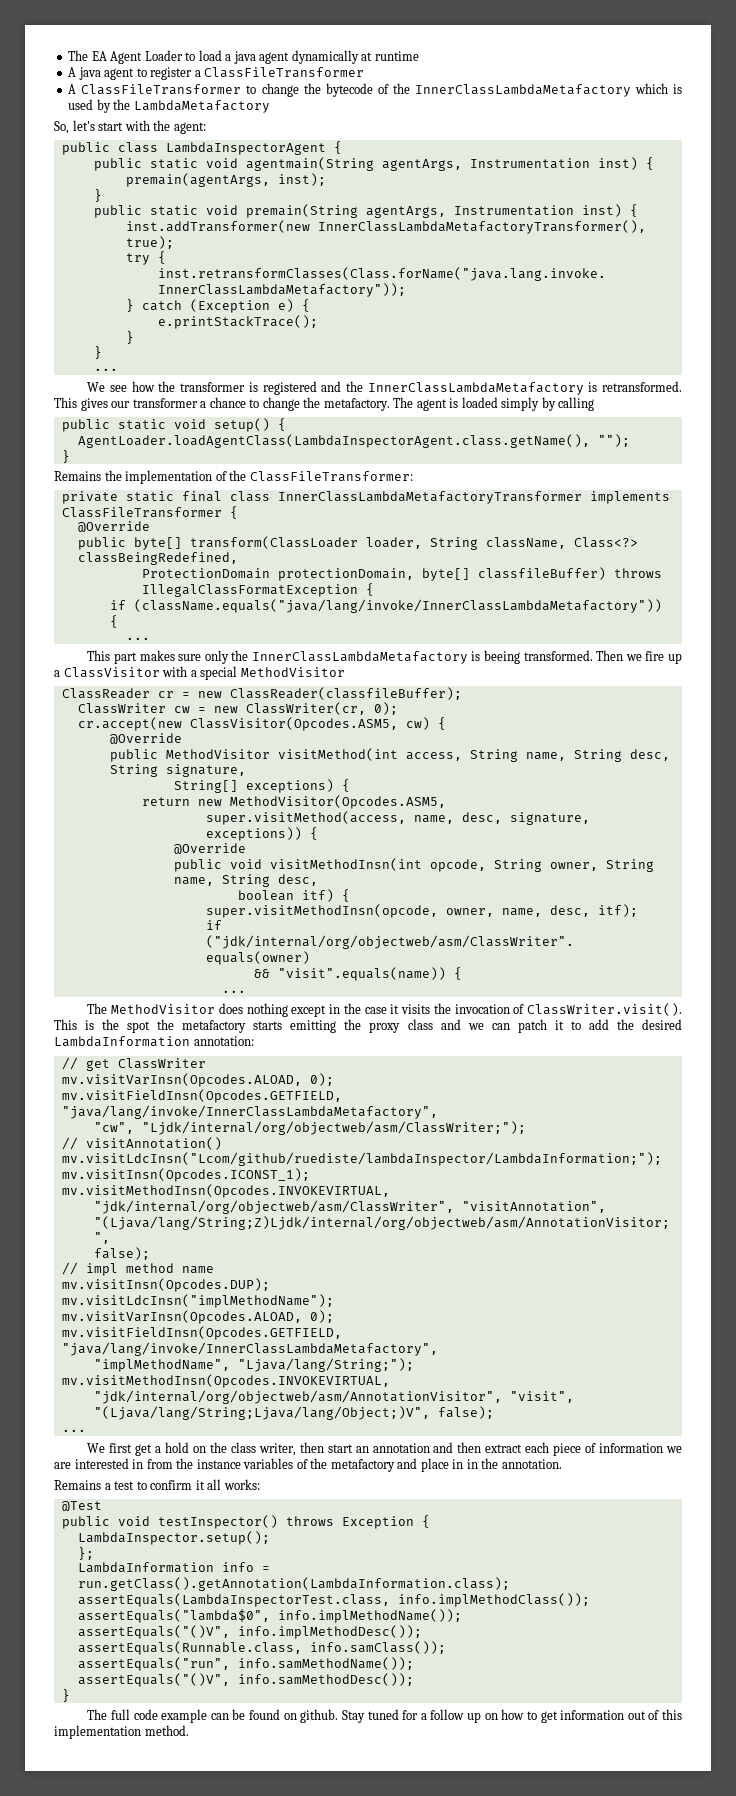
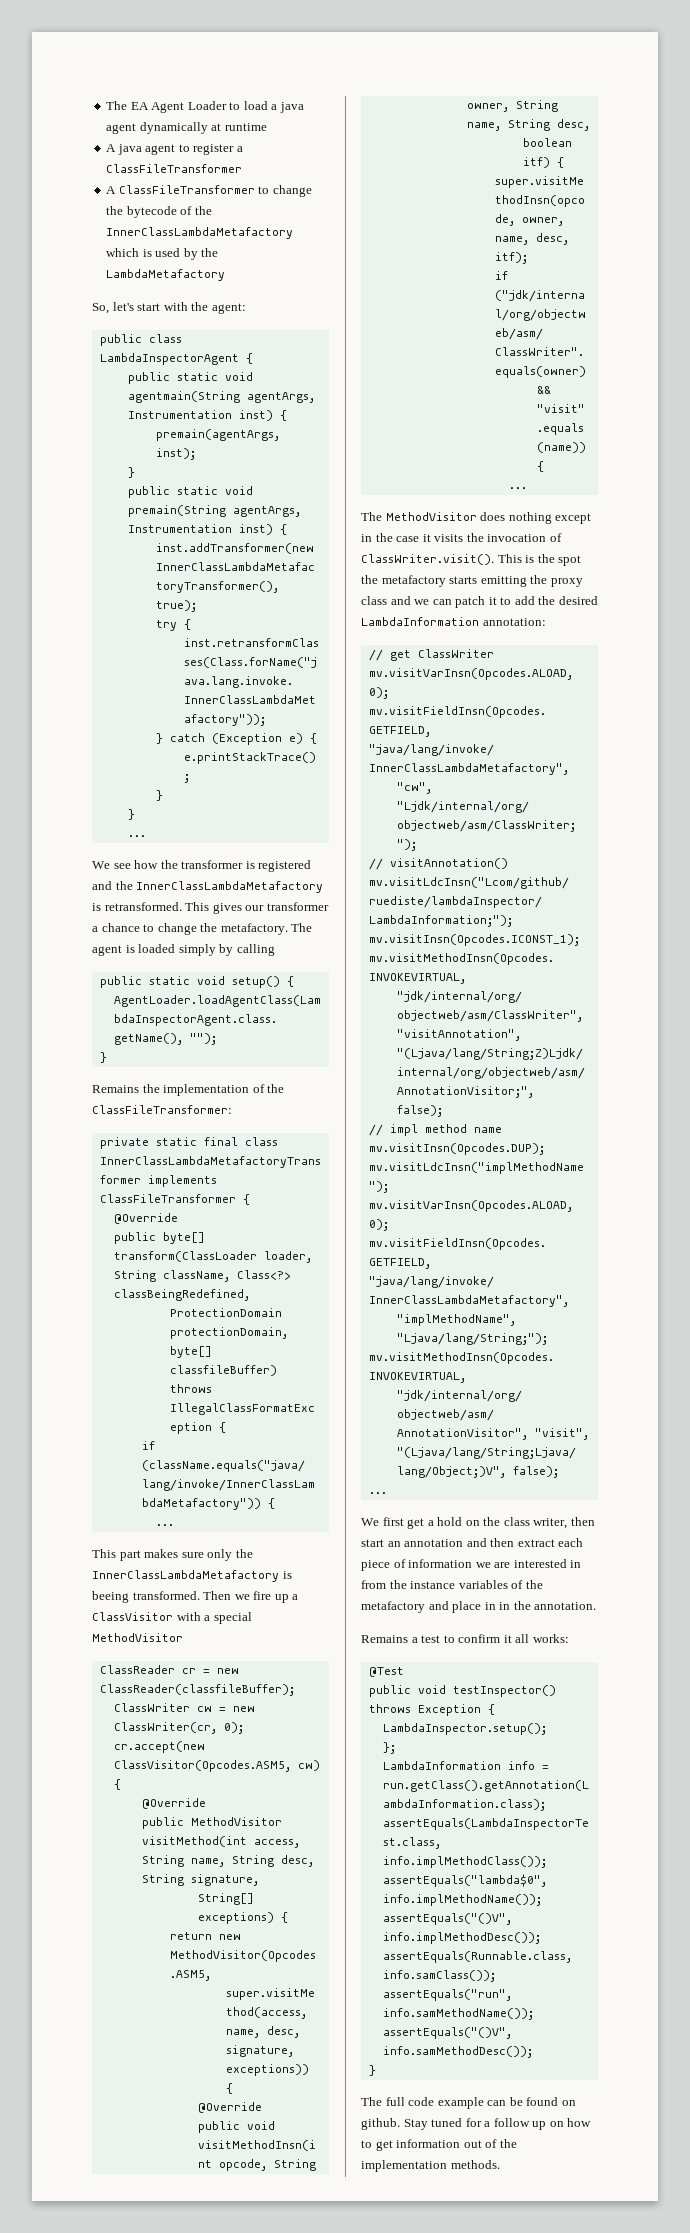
- Stay tuned for a follow up on how to get information out of this implementation method.
+ Stay tuned for a follow up on how to get information out of the implementation methods.

